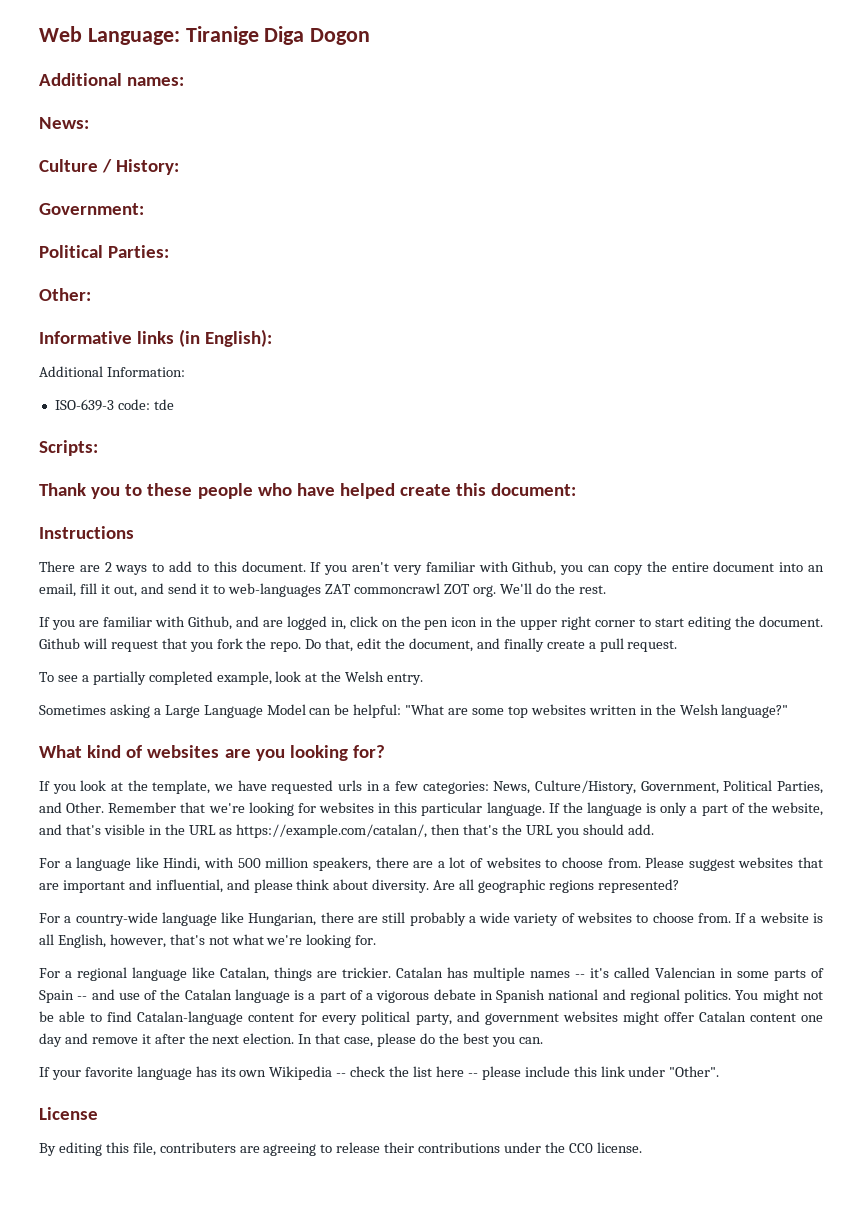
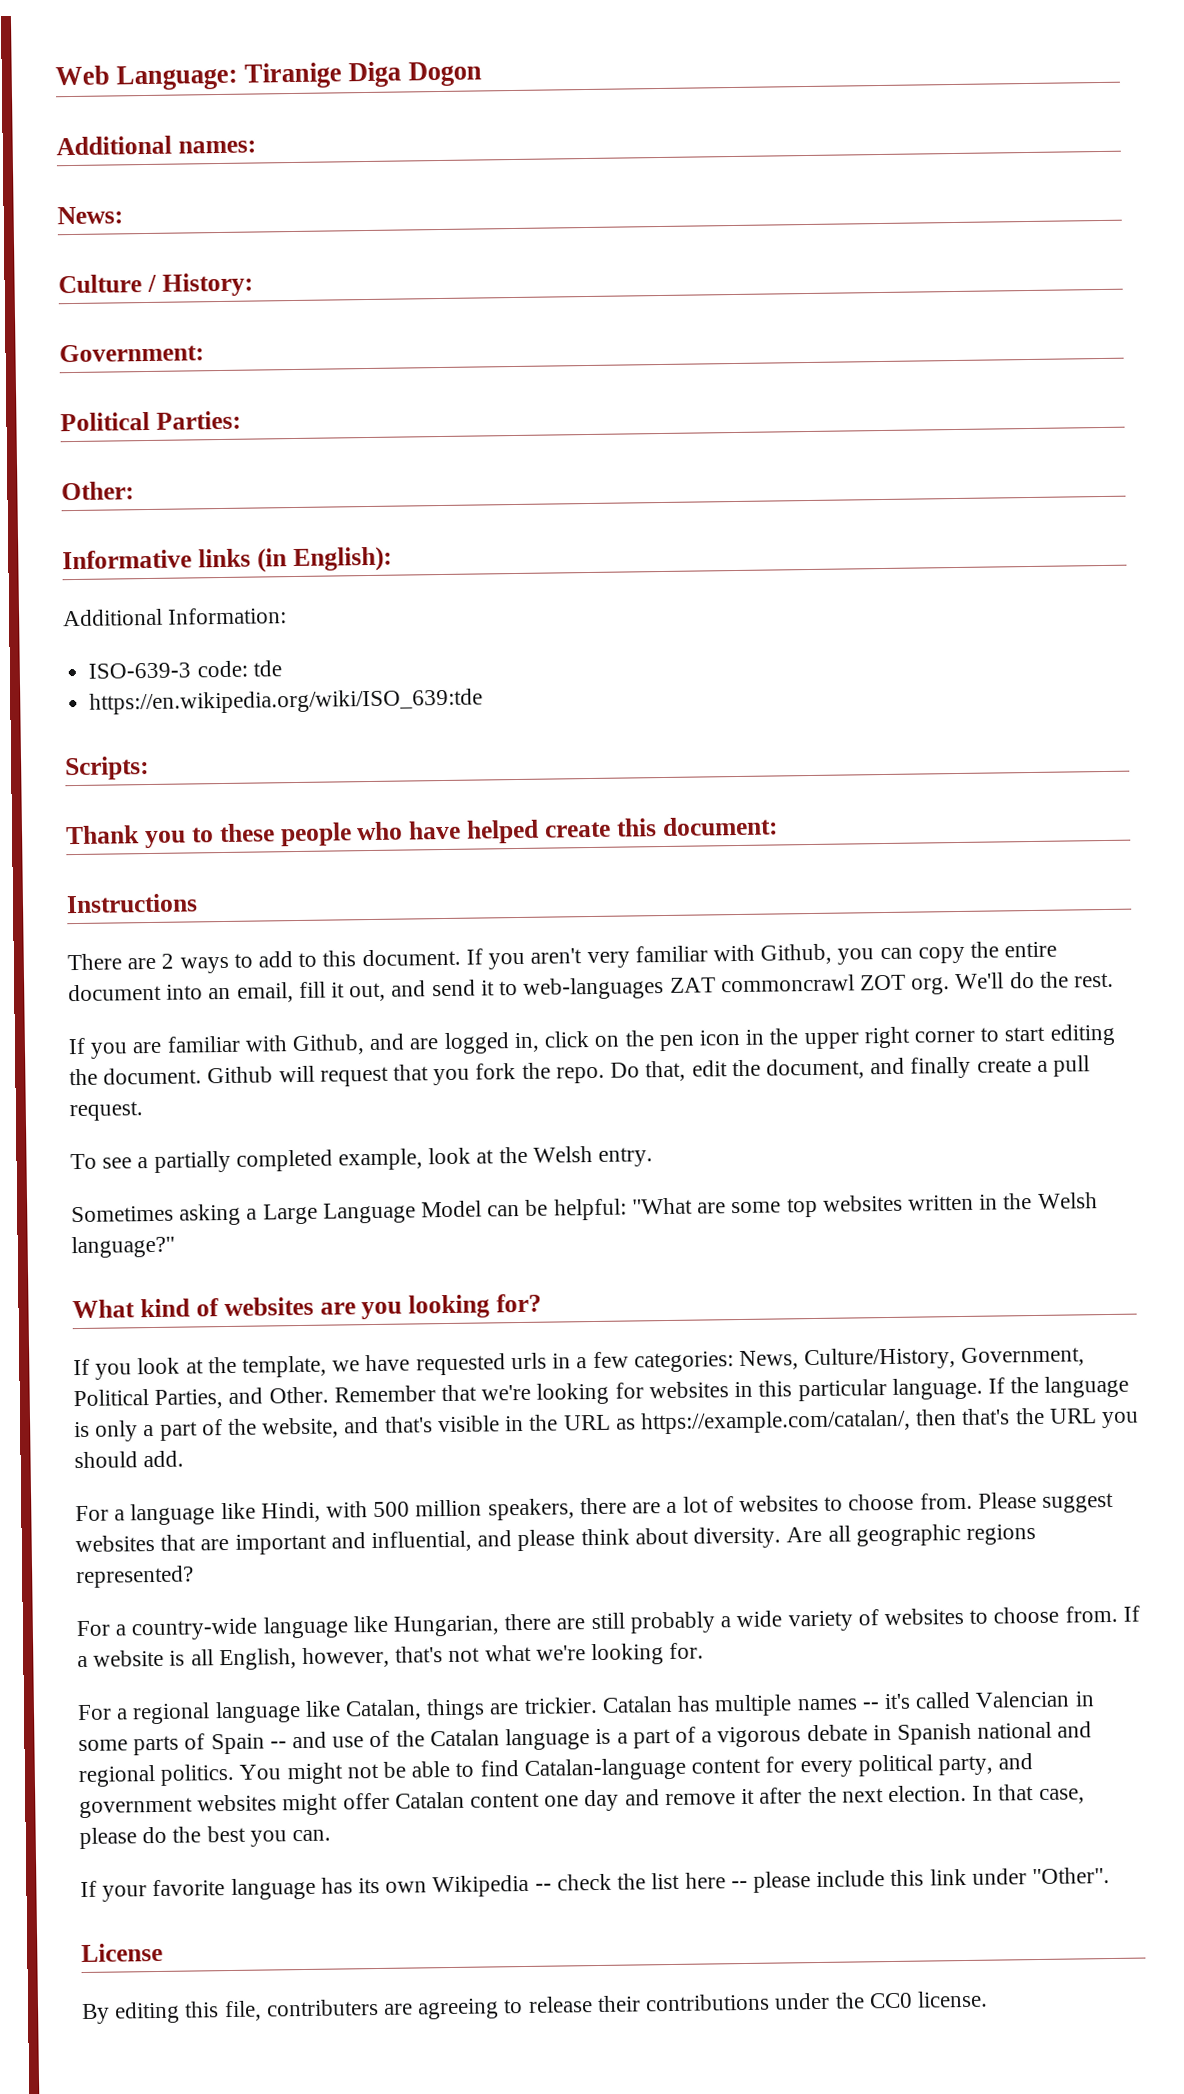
+ https://en.wikipedia.org/wiki/ISO_639:tde

